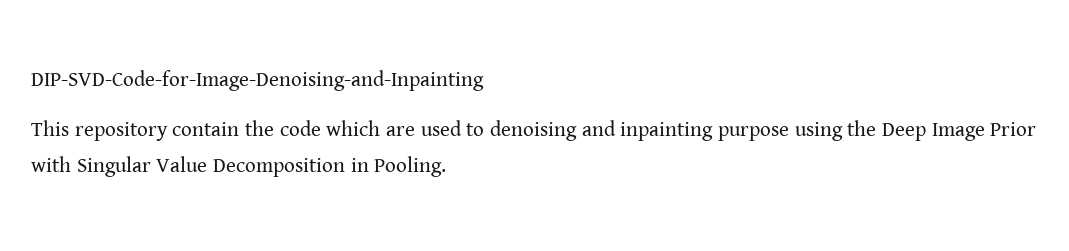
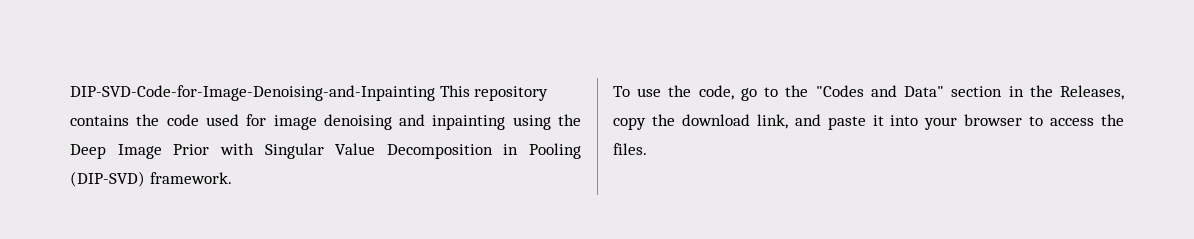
- DIP-SVD-Code-for-Image-Denoising-and-Inpainting
- This repository contain the code which are used to denoising and inpainting purpose using the Deep Image Prior with Singular Value Decomposition in Pooling.
+ DIP-SVD-Code-for-Image-Denoising-and-Inpainting This repository contains the code used for image denoising and inpainting using the Deep Image Prior with Singular Value Decomposition in Pooling (DIP-SVD) framework.
+ To use the code, go to the "Codes and Data" section in the Releases, copy the download link, and paste it into your browser to access the files.

